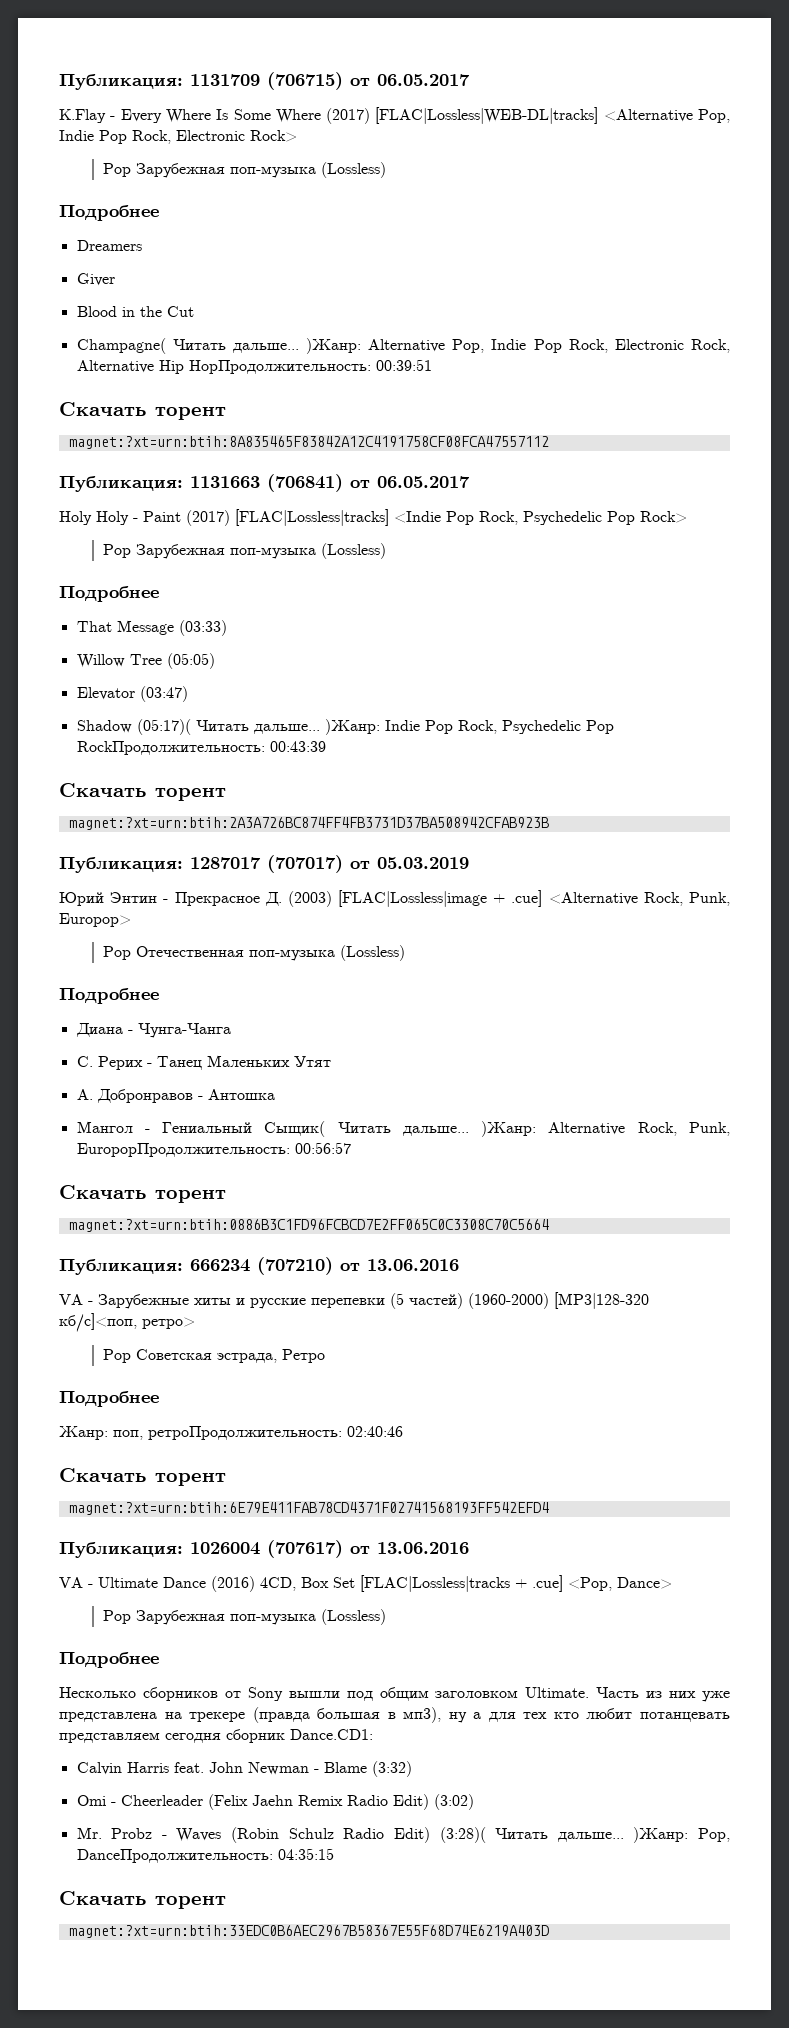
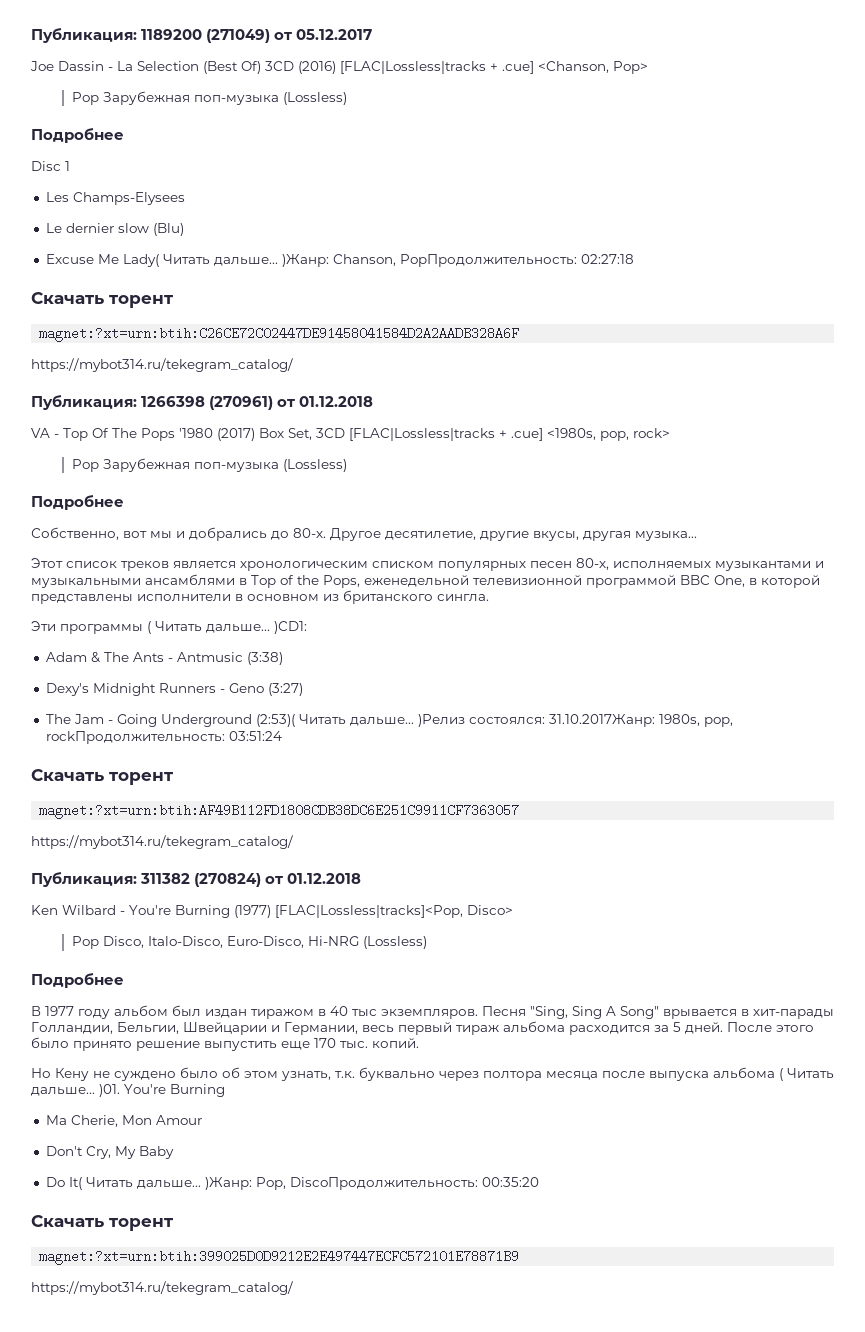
- Публикация: 1131709 (706715) от 06.05.2017
- K.Flay - Every Where Is Some Where (2017) [FLAC|Lossless|WEB-DL|tracks] <Alternative Pop, Indie Pop Rock, Electronic Rock>
+ Публикация: 1189200 (271049) от 05.12.2017
+ Joe Dassin - La Selection (Best Of) 3CD (2016) [FLAC|Lossless|tracks + .cue] <Chanson, Pop>
  Pop Зарубежная поп-музыка (Lossless)
  Подробнее
- Dreamers
- Giver
- Blood in the Cut
- Champagne( Читать дальше... )Жанр: Alternative Pop, Indie Pop Rock, Electronic Rock, Alternative Hip HopПродолжительность: 00:39:51
+ Disc 1
+ Les Champs-Elysees
+ Le dernier slow (Blu)
+ Excuse Me Lady( Читать дальше... )Жанр: Chanson, PopПродолжительность: 02:27:18
  Скачать торент
- magnet:?xt=urn:btih:8A835465F83842A12C4191758CF08FCA47557112
- Публикация: 1131663 (706841) от 06.05.2017
- Holy Holy - Paint (2017) [FLAC|Lossless|tracks] <Indie Pop Rock, Psychedelic Pop Rock>
+ magnet:?xt=urn:btih:C26CE72C02447DE91458041584D2A2AADB328A6F
+ https://mybot314.ru/tekegram_catalog/
+ Публикация: 1266398 (270961) от 01.12.2018
+ VA - Top Of The Pops '1980 (2017) Box Set, 3CD [FLAC|Lossless|tracks + .cue] <1980s, pop, rock>
  Pop Зарубежная поп-музыка (Lossless)
  Подробнее
- That Message (03:33)
- Willow Tree (05:05)
- Elevator (03:47)
- Shadow (05:17)( Читать дальше... )Жанр: Indie Pop Rock, Psychedelic Pop RockПродолжительность: 00:43:39
+ Собственно, вот мы и добрались до 80-х. Другое десятилетие, другие вкусы, другая музыка...
+ Этот список треков является хронологическим списком популярных песен 80-х, исполняемых музыкантами и музыкальными ансамблями в Top of the Pops, еженедельной телевизионной программой BBC One, в которой представлены исполнители в основном из британского сингла.
+ Эти программы ( Читать дальше... )CD1:
+ Adam & The Ants - Antmusic (3:38)
+ Dexy's Midnight Runners - Geno (3:27)
+ The Jam - Going Underground (2:53)( Читать дальше... )Релиз состоялся: 31.10.2017Жанр: 1980s, pop, rockПродолжительность: 03:51:24
  Скачать торент
- magnet:?xt=urn:btih:2A3A726BC874FF4FB3731D37BA508942CFAB923B
- Публикация: 1287017 (707017) от 05.03.2019
- Юрий Энтин - Прекрасное Д. (2003) [FLAC|Lossless|image + .cue] <Alternative Rock, Punk, Europop>
- Pop Отечественная поп-музыка (Lossless)
+ magnet:?xt=urn:btih:AF49B112FD1808CDB38DC6E251C9911CF7363057
+ https://mybot314.ru/tekegram_catalog/
+ Публикация: 311382 (270824) от 01.12.2018
+ Ken Wilbard - You're Burning (1977) [FLAC|Lossless|tracks]<Pop, Disco>
+ Pop Disco, Italo-Disco, Euro-Disco, Hi-NRG (Lossless)
  Подробнее
- Диана - Чунга-Чанга
- С. Рерих - Танец Маленьких Утят
- А. Добронравов - Антошка
- Мангол - Гениальный Сыщик( Читать дальше... )Жанр: Alternative Rock, Punk, EuropopПродолжительность: 00:56:57
+ В 1977 году альбом был издан тиражом в 40 тыс экземпляров. Песня "Sing, Sing A Song" врывается в хит-парады Голландии, Бельгии, Швейцарии и Германии, весь первый тираж альбома расходится за 5 дней. После этого было принято решение выпустить еще 170 тыс. копий.
+ Но Кену не суждено было об этом узнать, т.к. буквально через полтора месяца после выпуска альбома ( Читать дальше... )01. You're Burning
+ Ma Cherie, Mon Amour
+ Don't Cry, My Baby
+ Do It( Читать дальше... )Жанр: Pop, DiscoПродолжительность: 00:35:20
  Скачать торент
- magnet:?xt=urn:btih:0886B3C1FD96FCBCD7E2FF065C0C3308C70C5664
- Публикация: 666234 (707210) от 13.06.2016
- VA - Зарубежные хиты и русские перепевки (5 частей) (1960-2000) [MP3|128-320 кб/с]<поп, ретро>
- Pop Советская эстрада, Ретро
- Подробнее
- Жанр: поп, ретроПродолжительность: 02:40:46
- Скачать торент
- magnet:?xt=urn:btih:6E79E411FAB78CD4371F02741568193FF542EFD4
- Публикация: 1026004 (707617) от 13.06.2016
- VA - Ultimate Dance (2016) 4CD, Box Set [FLAC|Lossless|tracks + .cue] <Pop, Dance>
- Pop Зарубежная поп-музыка (Lossless)
- Подробнее
- Несколько сборников от Sony вышли под общим заголовком Ultimate. Часть из них уже представлена на трекере (правда большая в мп3), ну а для тех кто любит потанцевать представляем сегодня сборник Dance.CD1:
- Calvin Harris feat. John Newman - Blame (3:32)
- Omi - Cheerleader (Felix Jaehn Remix Radio Edit) (3:02)
- Mr. Probz - Waves (Robin Schulz Radio Edit) (3:28)( Читать дальше... )Жанр: Pop, DanceПродолжительность: 04:35:15
- Скачать торент
- magnet:?xt=urn:btih:33EDC0B6AEC2967B58367E55F68D74E6219A403D
+ magnet:?xt=urn:btih:399025D0D9212E2E497447ECFC572101E78871B9
+ https://mybot314.ru/tekegram_catalog/

